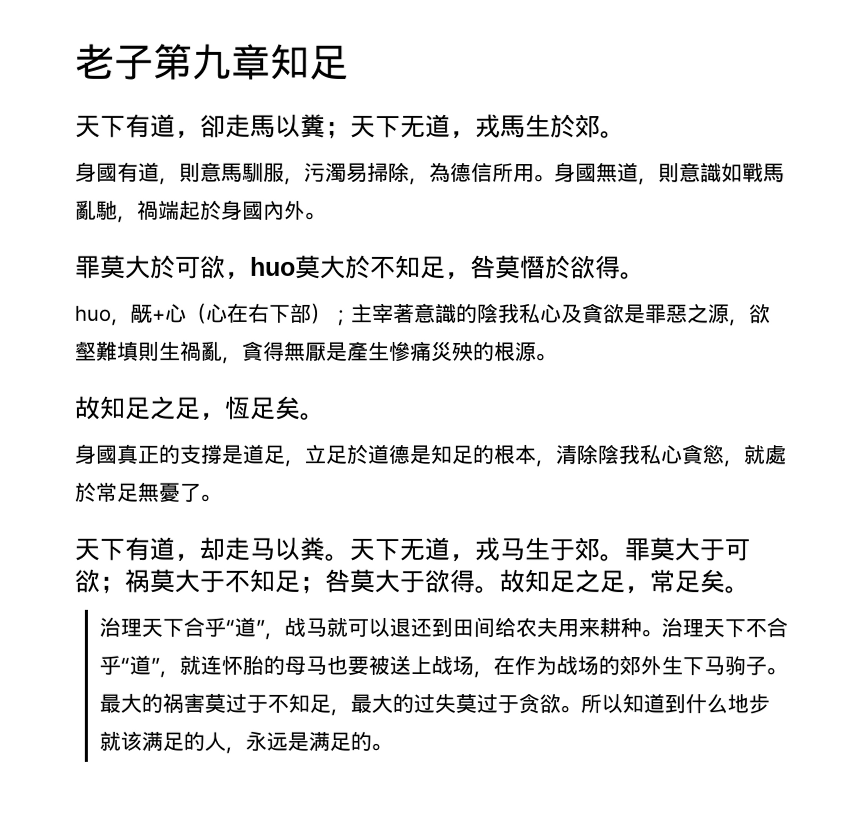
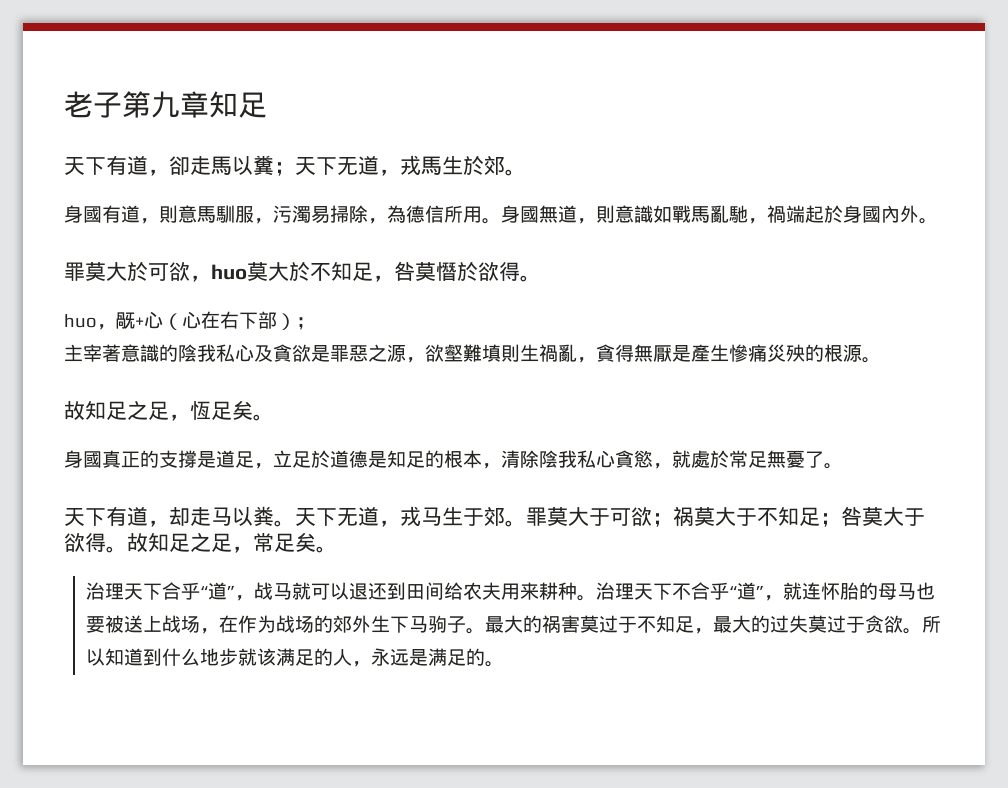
- huo，旤+心（心在右下部）；主宰著意識的陰我私心及貪欲是罪惡之源，欲壑難填則生禍亂，貪得無厭是產生慘痛災殃的根源。
+ huo，旤+心（心在右下部）；
+ 主宰著意識的陰我私心及貪欲是罪惡之源，欲壑難填則生禍亂，貪得無厭是產生慘痛災殃的根源。

